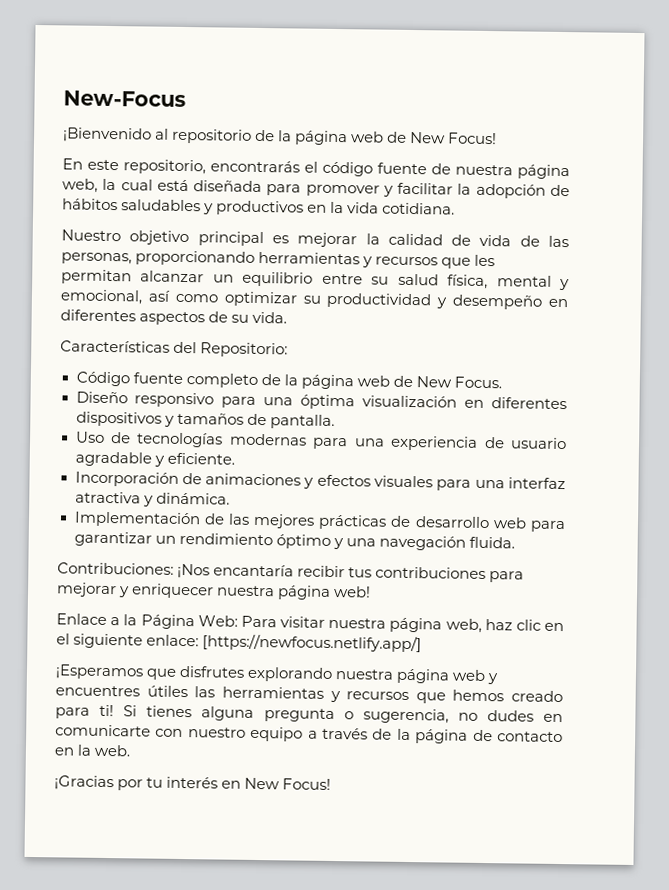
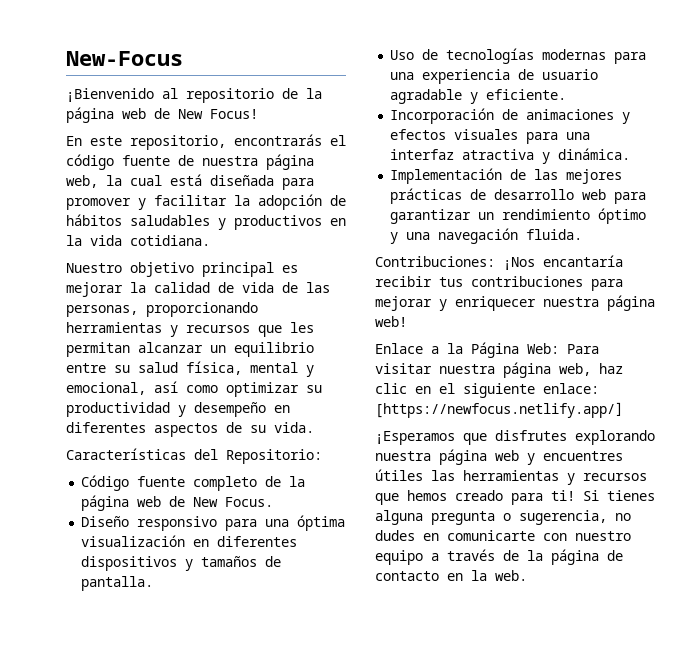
- ¡Gracias por tu interés en New Focus!

